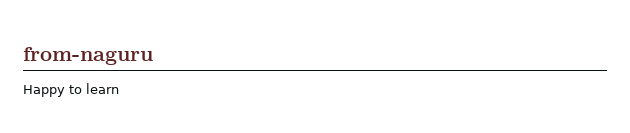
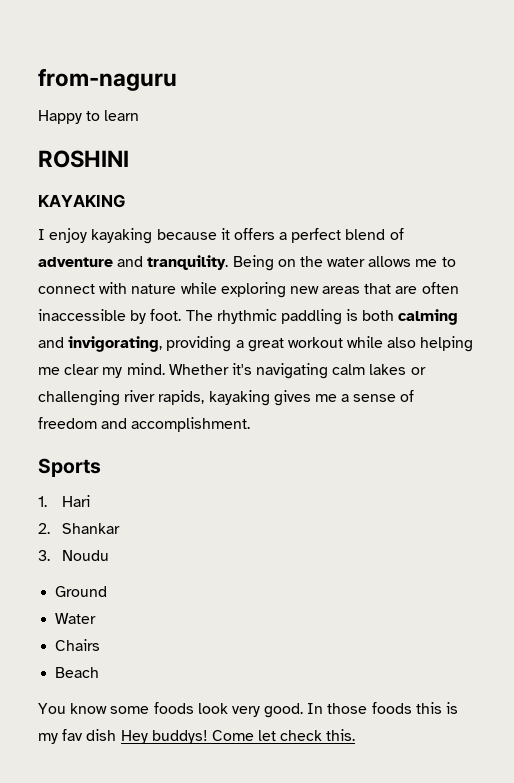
+ ROSHINI
+ KAYAKING
+ I enjoy kayaking because it offers a perfect blend of adventure and tranquility. Being on the water allows me to connect with nature while exploring new areas that are often inaccessible by foot. The rhythmic paddling is both calming and invigorating, providing a great workout while also helping me clear my mind. Whether it's navigating calm lakes or challenging river rapids, kayaking gives me a sense of freedom and accomplishment.
+ Sports
+ 1. Hari
+ 2. Shankar
+ 3. Noudu
+ Ground
+ Water
+ Chairs
+ Beach
+ You know some foods look very good. In those foods this is my fav dish Hey buddys! Come let check this.

